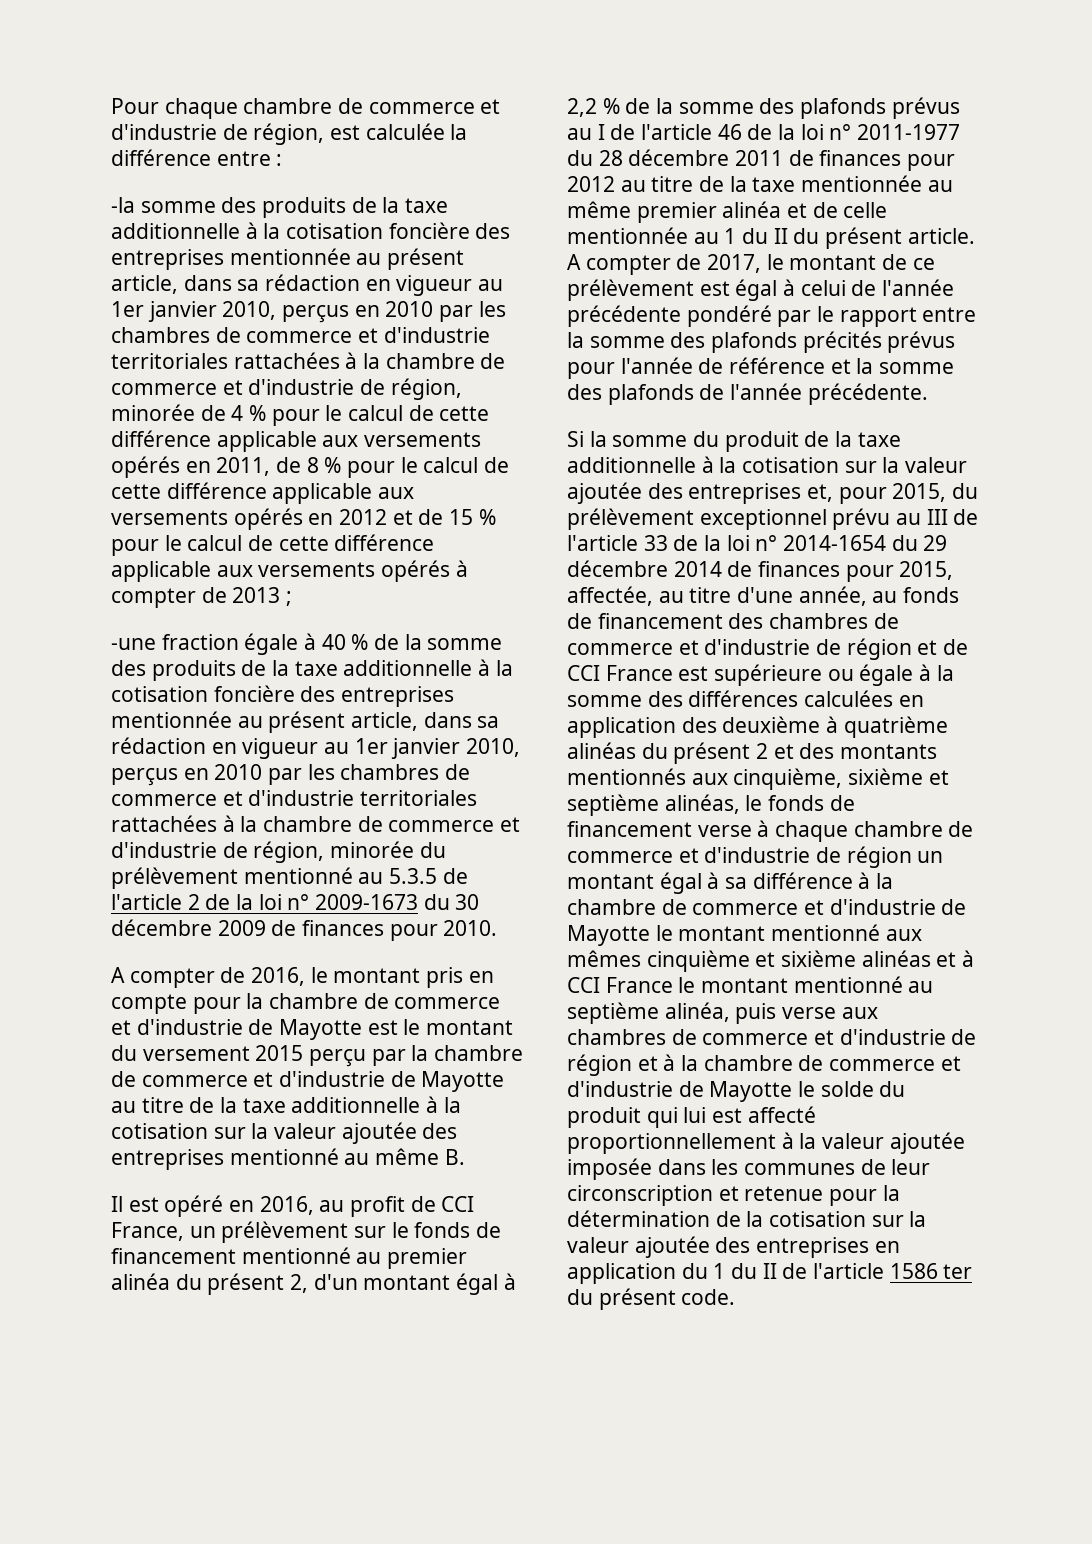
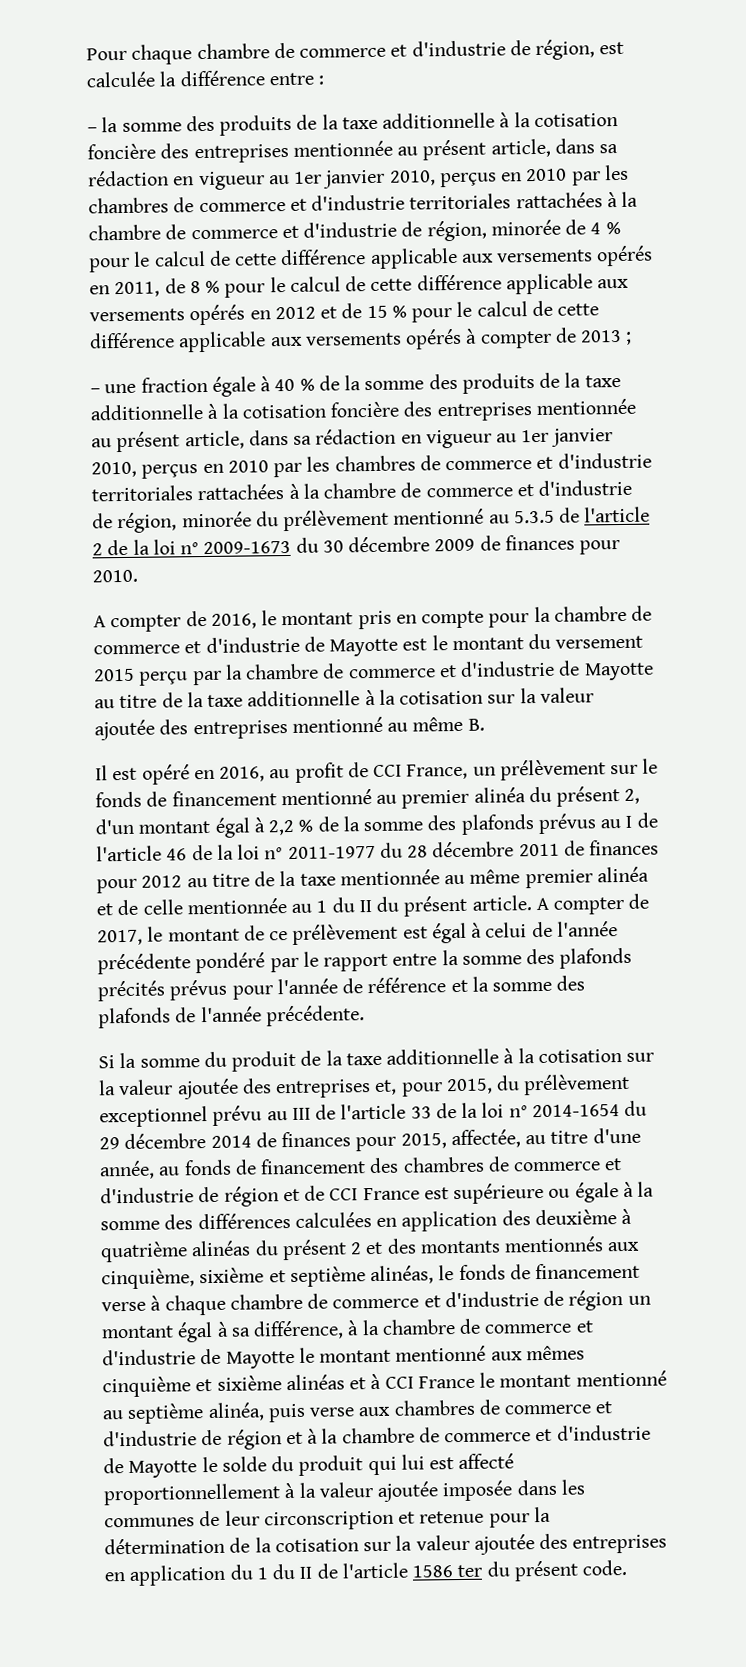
- -la somme des produits de la taxe additionnelle à la cotisation foncière des entreprises mentionnée au présent article, dans sa rédaction en vigueur au 1er janvier 2010, perçus en 2010 par les chambres de commerce et d'industrie territoriales rattachées à la chambre de commerce et d'industrie de région, minorée de 4 % pour le calcul de cette différence applicable aux versements opérés en 2011, de 8 % pour le calcul de cette différence applicable aux versements opérés en 2012 et de 15 % pour le calcul de cette différence applicable aux versements opérés à compter de 2013 ;
+ – la somme des produits de la taxe additionnelle à la cotisation foncière des entreprises mentionnée au présent article, dans sa rédaction en vigueur au 1er janvier 2010, perçus en 2010 par les chambres de commerce et d'industrie territoriales rattachées à la chambre de commerce et d'industrie de région, minorée de 4 % pour le calcul de cette différence applicable aux versements opérés en 2011, de 8 % pour le calcul de cette différence applicable aux versements opérés en 2012 et de 15 % pour le calcul de cette différence applicable aux versements opérés à compter de 2013 ;
- -une fraction égale à 40 % de la somme des produits de la taxe additionnelle à la cotisation foncière des entreprises mentionnée au présent article, dans sa rédaction en vigueur au 1er janvier 2010, perçus en 2010 par les chambres de commerce et d'industrie territoriales rattachées à la chambre de commerce et d'industrie de région, minorée du prélèvement mentionné au 5.3.5 de l'article 2 de la loi n° 2009-1673 du 30 décembre 2009 de finances pour 2010.
+ – une fraction égale à 40 % de la somme des produits de la taxe additionnelle à la cotisation foncière des entreprises mentionnée au présent article, dans sa rédaction en vigueur au 1er janvier 2010, perçus en 2010 par les chambres de commerce et d'industrie territoriales rattachées à la chambre de commerce et d'industrie de région, minorée du prélèvement mentionné au 5.3.5 de l'article 2 de la loi n° 2009-1673 du 30 décembre 2009 de finances pour 2010.
- Si la somme du produit de la taxe additionnelle à la cotisation sur la valeur ajoutée des entreprises et, pour 2015, du prélèvement exceptionnel prévu au III de l'article 33 de la loi n° 2014-1654 du 29 décembre 2014 de finances pour 2015, affectée, au titre d'une année, au fonds de financement des chambres de commerce et d'industrie de région et de CCI France est supérieure ou égale à la somme des différences calculées en application des deuxième à quatrième alinéas du présent 2 et des montants mentionnés aux cinquième, sixième et septième alinéas, le fonds de financement verse à chaque chambre de commerce et d'industrie de région un montant égal à sa différence à la chambre de commerce et d'industrie de Mayotte le montant mentionné aux mêmes cinquième et sixième alinéas et à CCI France le montant mentionné au septième alinéa, puis verse aux chambres de commerce et d'industrie de région et à la chambre de commerce et d'industrie de Mayotte le solde du produit qui lui est affecté proportionnellement à la valeur ajoutée imposée dans les communes de leur circonscription et retenue pour la détermination de la cotisation sur la valeur ajoutée des entreprises en application du 1 du II de l'article 1586 ter du présent code.
+ Si la somme du produit de la taxe additionnelle à la cotisation sur la valeur ajoutée des entreprises et, pour 2015, du prélèvement exceptionnel prévu au III de l'article 33 de la loi n° 2014-1654 du 29 décembre 2014 de finances pour 2015, affectée, au titre d'une année, au fonds de financement des chambres de commerce et d'industrie de région et de CCI France est supérieure ou égale à la somme des différences calculées en application des deuxième à quatrième alinéas du présent 2 et des montants mentionnés aux cinquième, sixième et septième alinéas, le fonds de financement verse à chaque chambre de commerce et d'industrie de région un montant égal à sa différence, à la chambre de commerce et d'industrie de Mayotte le montant mentionné aux mêmes cinquième et sixième alinéas et à CCI France le montant mentionné au septième alinéa, puis verse aux chambres de commerce et d'industrie de région et à la chambre de commerce et d'industrie de Mayotte le solde du produit qui lui est affecté proportionnellement à la valeur ajoutée imposée dans les communes de leur circonscription et retenue pour la détermination de la cotisation sur la valeur ajoutée des entreprises en application du 1 du II de l'article 1586 ter du présent code.

